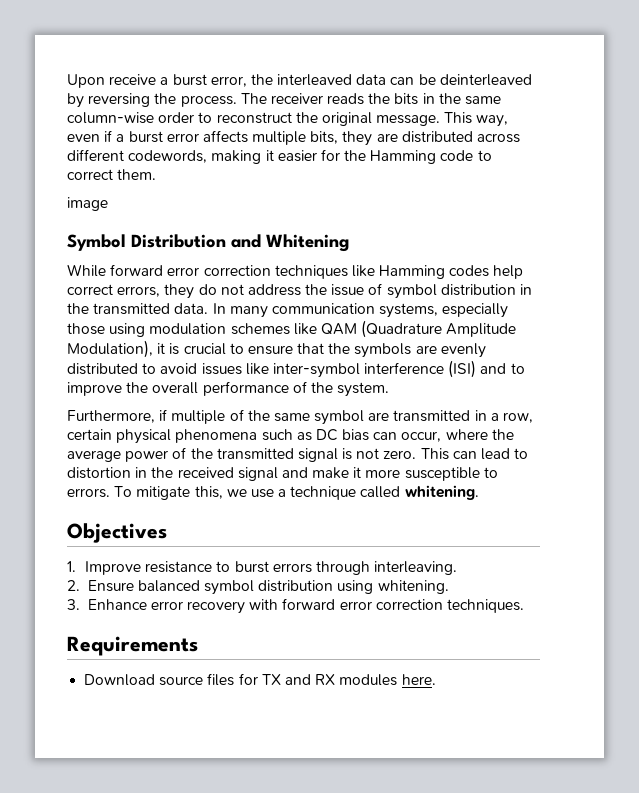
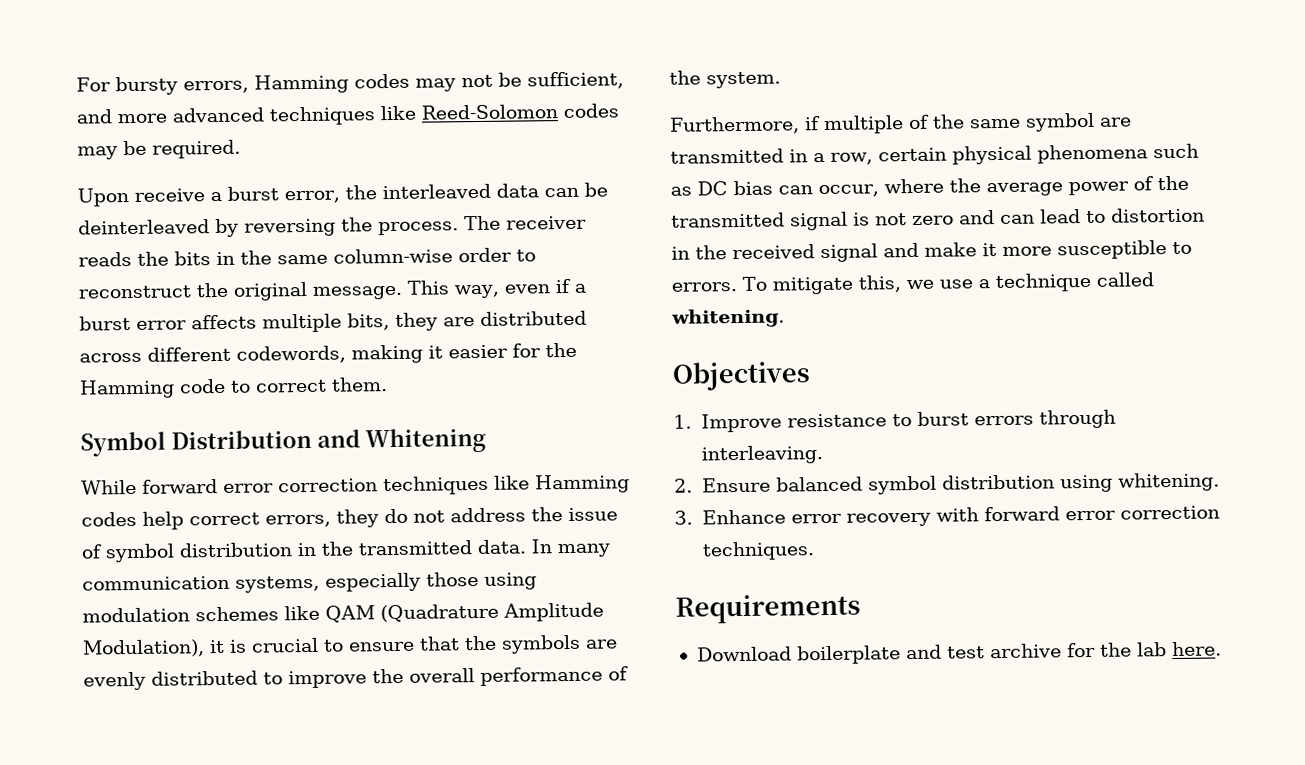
+ For bursty errors, Hamming codes may not be sufficient, and more advanced techniques like Reed-Solomon codes may be required.
- image
- In many communication systems, especially those using modulation schemes like QAM (Quadrature Amplitude Modulation), it is crucial to ensure that the symbols are evenly distributed to avoid issues like inter-symbol interference (ISI) and to improve the overall performance of the system.
+ In many communication systems, especially those using modulation schemes like QAM (Quadrature Amplitude Modulation), it is crucial to ensure that the symbols are evenly distributed to improve the overall performance of the system.
- Furthermore, if multiple of the same symbol are transmitted in a row, certain physical phenomena such as DC bias can occur, where the average power of the transmitted signal is not zero. This can lead to distortion in the received signal and make it more susceptible to errors.
+ Furthermore, if multiple of the same symbol are transmitted in a row, certain physical phenomena such as DC bias can occur, where the average power of the transmitted signal is not zero and can lead to distortion in the received signal and make it more susceptible to errors.
- Download source files for TX and RX modules here.
+ Download boilerplate and test archive for the lab here.

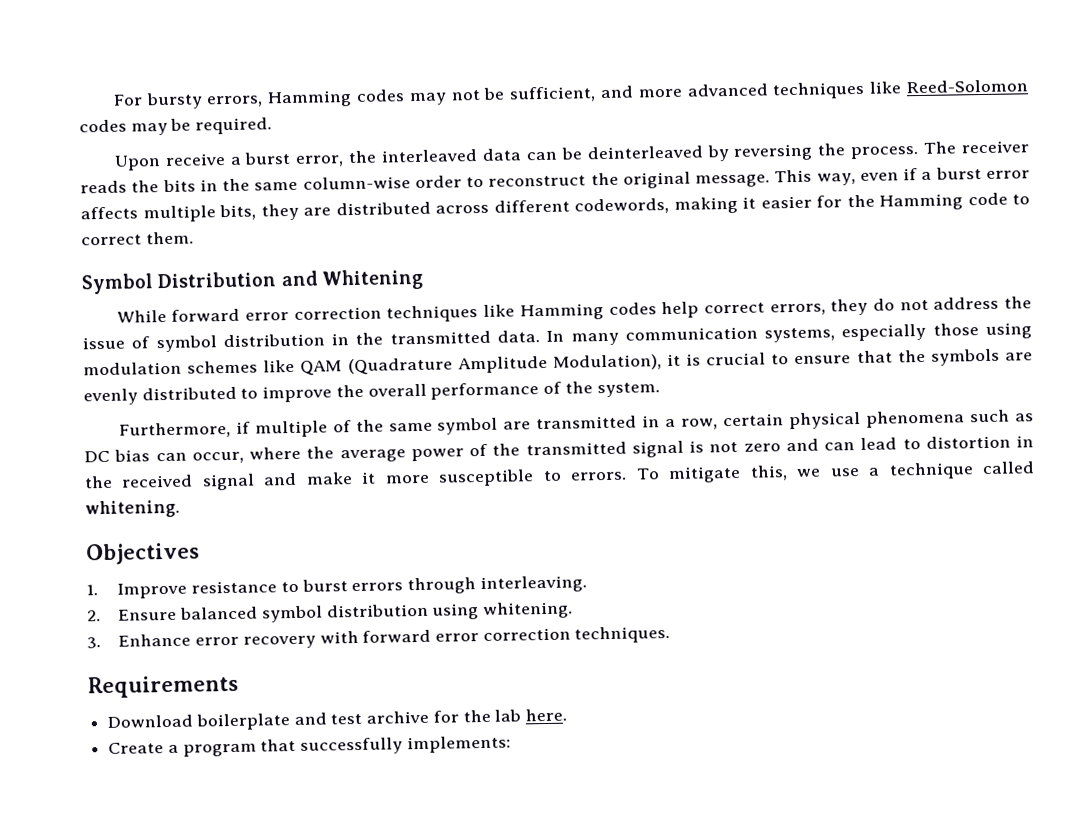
+ Create a program that successfully implements:

